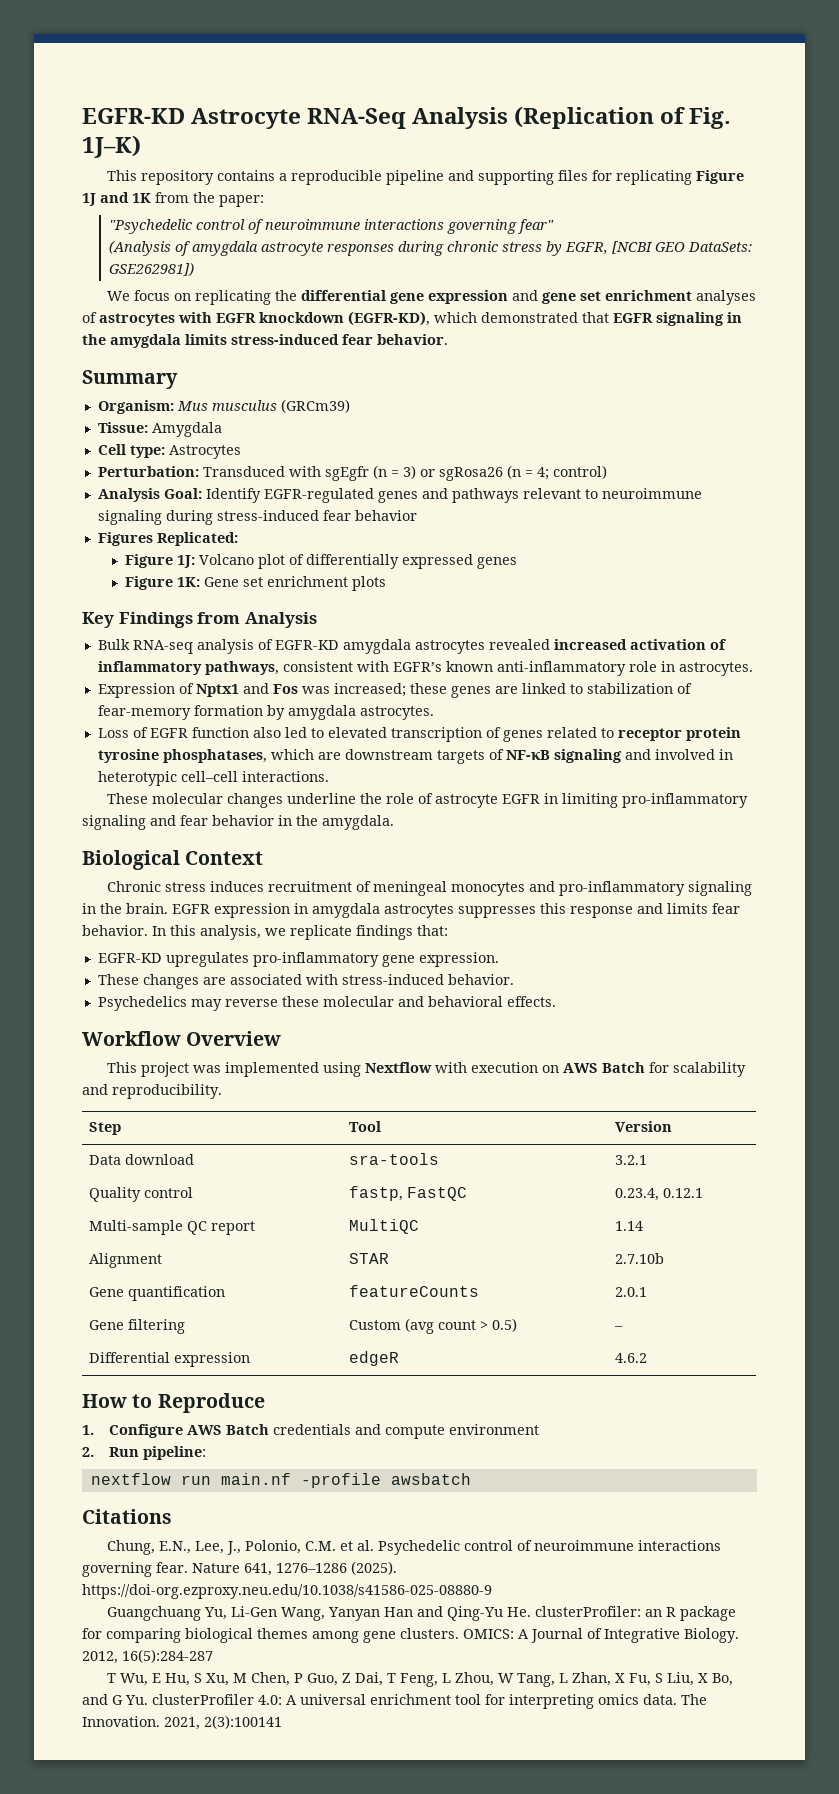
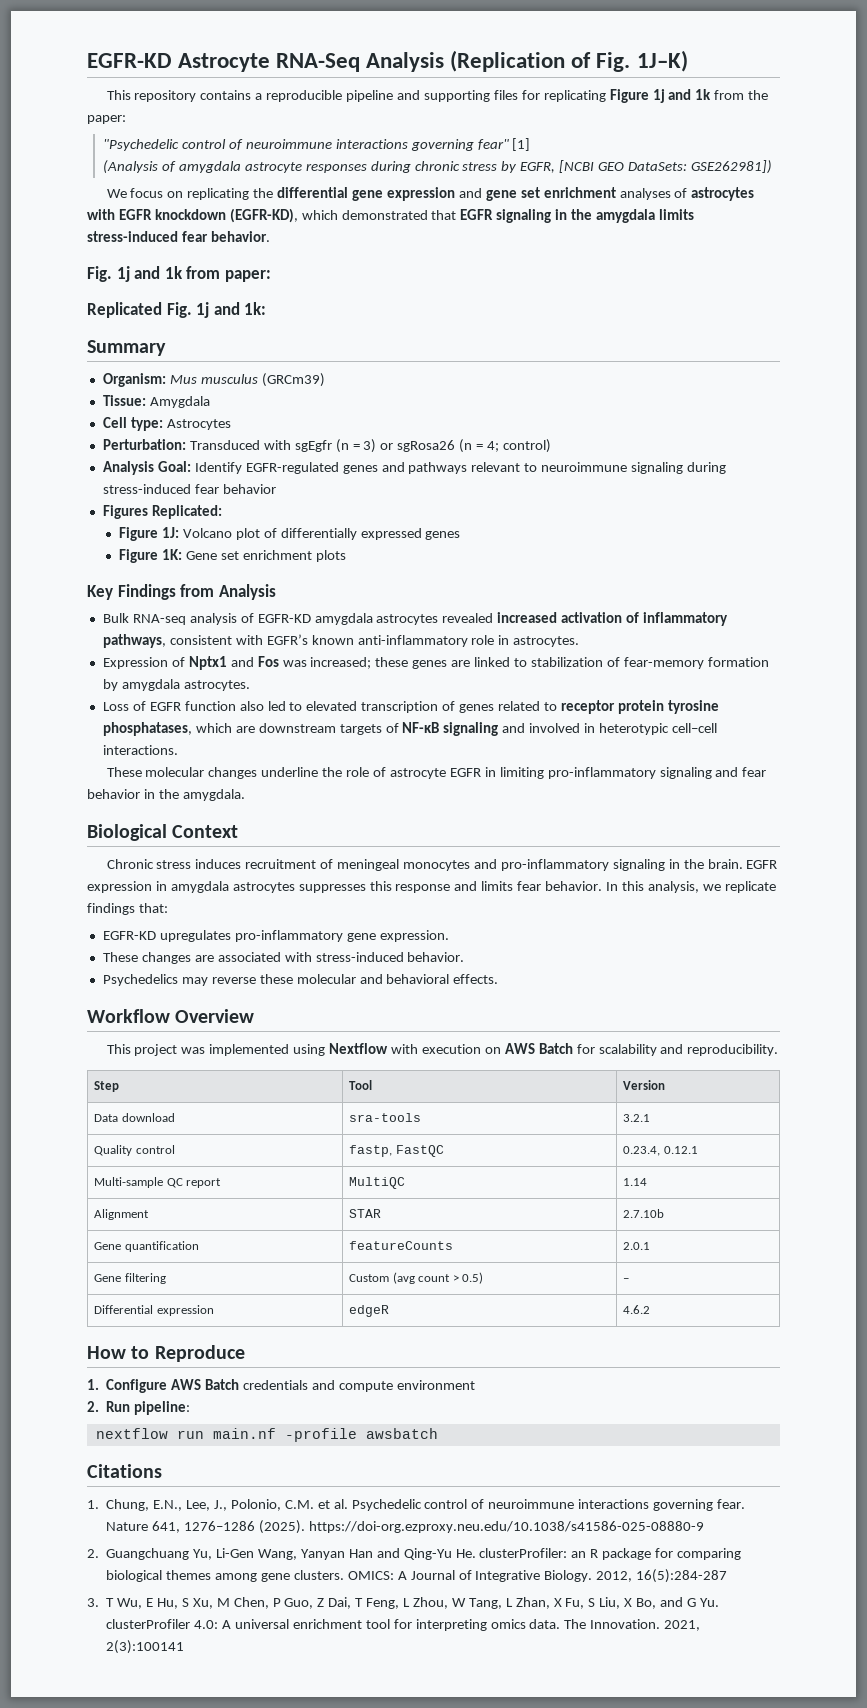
- This repository contains a reproducible pipeline and supporting files for replicating Figure 1J and 1K from the paper:
+ This repository contains a reproducible pipeline and supporting files for replicating Figure 1j and 1k from the paper:
- "Psychedelic control of neuroimmune interactions governing fear"
+ "Psychedelic control of neuroimmune interactions governing fear" [1]
+ Fig. 1j and 1k from paper:
+ Replicated Fig. 1j and 1k:
- Chung, E.N., Lee, J., Polonio, C.M. et al. Psychedelic control of neuroimmune interactions governing fear.
+ 1. Chung, E.N., Lee, J., Polonio, C.M. et al. Psychedelic control of neuroimmune interactions governing fear.
- Guangchuang Yu, Li-Gen Wang, Yanyan Han and Qing-Yu He. clusterProfiler: an R package for comparing biological themes among gene clusters.
+ 2. Guangchuang Yu, Li-Gen Wang, Yanyan Han and Qing-Yu He. clusterProfiler: an R package for comparing biological themes among gene clusters.
- T Wu, E Hu, S Xu, M Chen, P Guo, Z Dai, T Feng, L Zhou, W Tang, L Zhan, X Fu, S Liu, X Bo, and G Yu. clusterProfiler 4.0: A universal enrichment tool for interpreting omics data.
+ 3. T Wu, E Hu, S Xu, M Chen, P Guo, Z Dai, T Feng, L Zhou, W Tang, L Zhan, X Fu, S Liu, X Bo, and G Yu. clusterProfiler 4.0: A universal enrichment tool for interpreting omics data.

